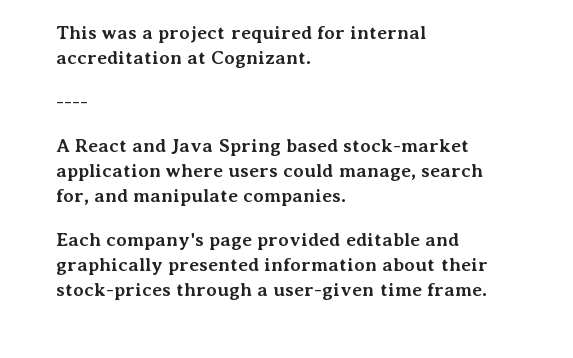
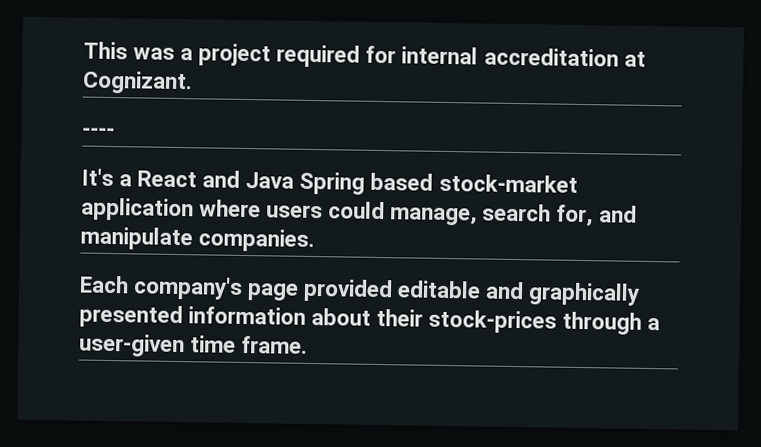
- A React and Java Spring based stock-market application where users could manage, search for, and manipulate companies.
+ It's a React and Java Spring based stock-market application where users could manage, search for, and manipulate companies.

